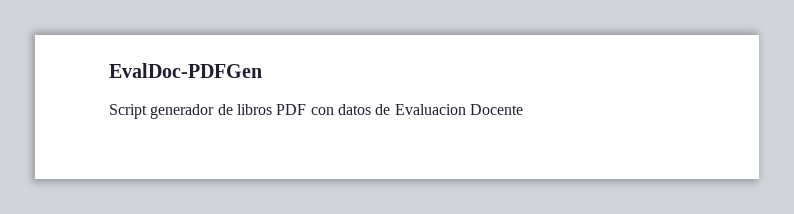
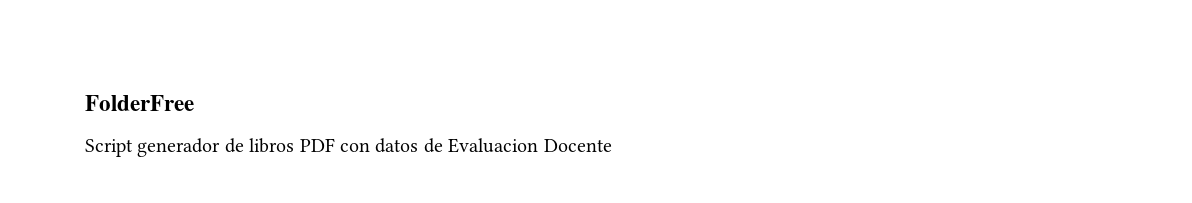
- EvalDoc-PDFGen
+ FolderFree

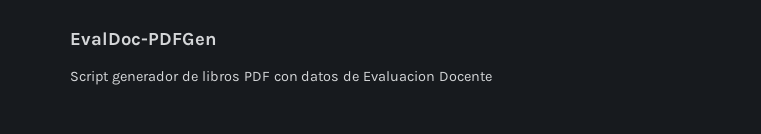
- FolderFree
+ EvalDoc-PDFGen

